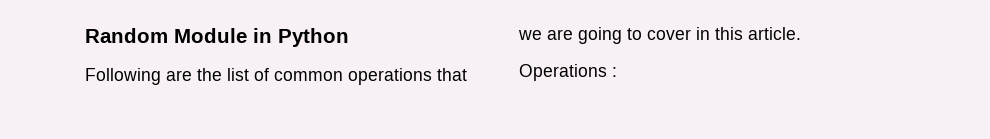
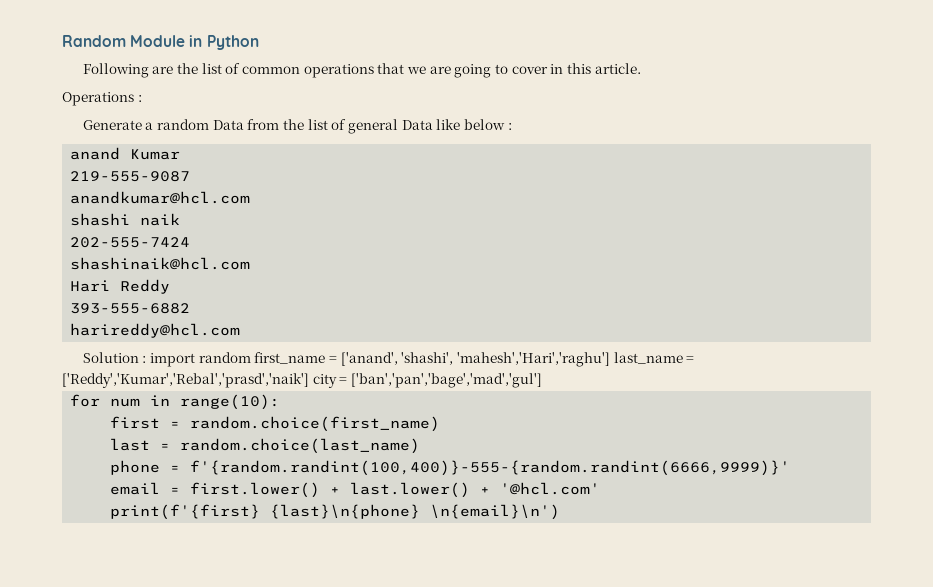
+ Generate a random Data from the list of general Data like below :
+ anand Kumar
+ 219-555-9087
+ anandkumar@hcl.com
+ shashi naik
+ 202-555-7424
+ shashinaik@hcl.com
+ Hari Reddy
+ 393-555-6882
+ harireddy@hcl.com
+ Solution : import random first_name = ['anand', 'shashi', 'mahesh','Hari','raghu'] last_name = ['Reddy','Kumar','Rebal','prasd','naik'] city = ['ban','pan','bage','mad','gul']
+ for num in range(10):
+ first = random.choice(first_name)
+ last = random.choice(last_name)
+ phone = f'{random.randint(100,400)}-555-{random.randint(6666,9999)}'
+ email = first.lower() + last.lower() + '@hcl.com'
+ print(f'{first} {last}\n{phone} \n{email}\n')

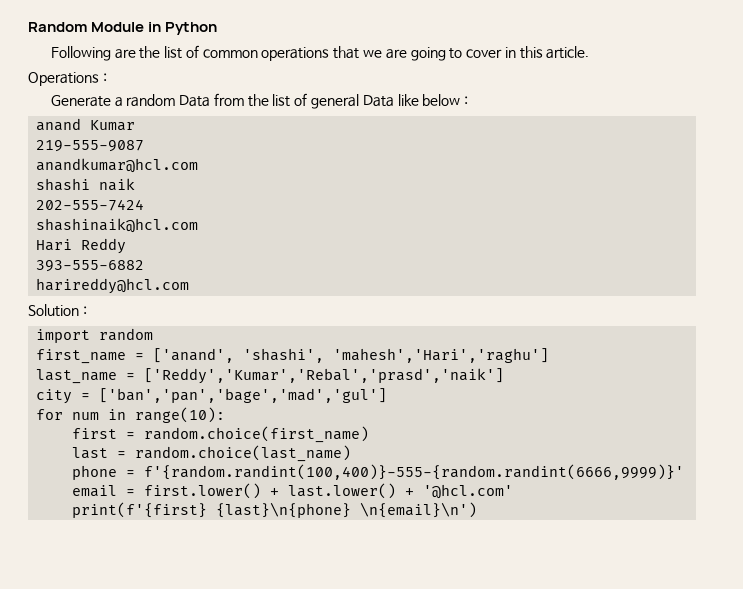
- Solution : import random first_name = ['anand', 'shashi', 'mahesh','Hari','raghu'] last_name = ['Reddy','Kumar','Rebal','prasd','naik'] city = ['ban','pan','bage','mad','gul']
+ Solution :
+ import random
+ first_name = ['anand', 'shashi', 'mahesh','Hari','raghu']
+ last_name = ['Reddy','Kumar','Rebal','prasd','naik']
+ city = ['ban','pan','bage','mad','gul']

